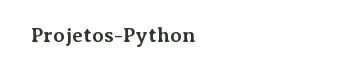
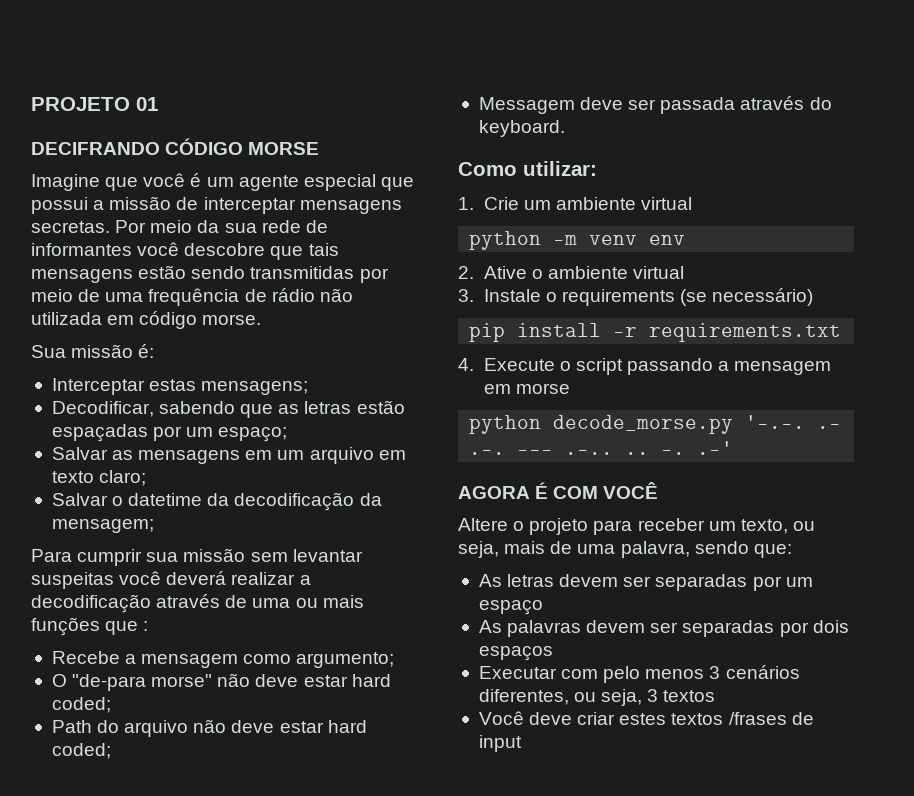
- Projetos-Python
+ PROJETO 01
+ DECIFRANDO CÓDIGO MORSE
+ Imagine que você é um agente especial que possui a missão de interceptar mensagens secretas. Por meio da sua rede de informantes você descobre que tais mensagens estão sendo transmitidas por meio de uma frequência de rádio não utilizada em código morse.
+ Sua missão é:
+ Interceptar estas mensagens;
+ Decodificar, sabendo que as letras estão espaçadas por um espaço;
+ Salvar as mensagens em um arquivo em texto claro;
+ Salvar o datetime da decodificação da mensagem;
+ Para cumprir sua missão sem levantar suspeitas você deverá realizar a decodificação através de uma ou mais funções que :
+ Recebe a mensagem como argumento;
+ O "de-para morse" não deve estar hard coded;
+ Path do arquivo não deve estar hard coded;
+ Messagem deve ser passada através do keyboard.
+ Como utilizar:
+ 1. Crie um ambiente virtual
+ python -m venv env
+ 2. Ative o ambiente virtual
+ 3. Instale o requirements (se necessário)
+ pip install -r requirements.txt
+ 4. Execute o script passando a mensagem em morse
+ python decode_morse.py '-.-. .- .-. --- .-.. .. -. .-'
+ AGORA É COM VOCÊ
+ Altere o projeto para receber um texto, ou seja, mais de uma palavra, sendo que:
+ As letras devem ser separadas por um espaço
+ As palavras devem ser separadas por dois espaços
+ Executar com pelo menos 3 cenários diferentes, ou seja, 3 textos
+ Você deve criar estes textos /frases de input

